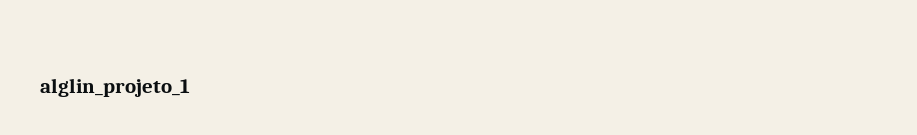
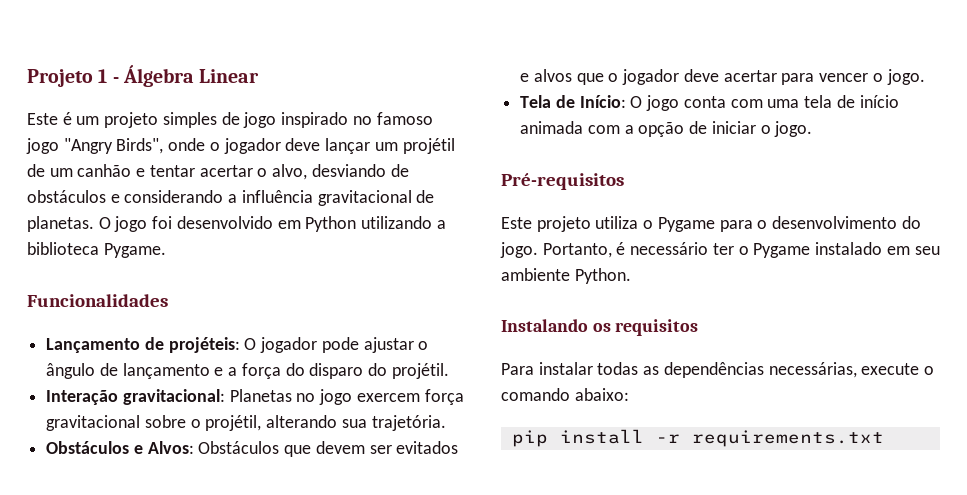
- alglin_projeto_1
+ Projeto 1 - Álgebra Linear
+ Este é um projeto simples de jogo inspirado no famoso jogo "Angry Birds", onde o jogador deve lançar um projétil de um canhão e tentar acertar o alvo, desviando de obstáculos e considerando a influência gravitacional de planetas. O jogo foi desenvolvido em Python utilizando a biblioteca Pygame.
+ Funcionalidades
+ Lançamento de projéteis: O jogador pode ajustar o ângulo de lançamento e a força do disparo do projétil.
+ Interação gravitacional: Planetas no jogo exercem força gravitacional sobre o projétil, alterando sua trajetória.
+ Obstáculos e Alvos: Obstáculos que devem ser evitados e alvos que o jogador deve acertar para vencer o jogo.
+ Tela de Início: O jogo conta com uma tela de início animada com a opção de iniciar o jogo.
+ Pré-requisitos
+ Este projeto utiliza o Pygame para o desenvolvimento do jogo. Portanto, é necessário ter o Pygame instalado em seu ambiente Python.
+ Instalando os requisitos
+ Para instalar todas as dependências necessárias, execute o comando abaixo:
+ pip install -r requirements.txt

